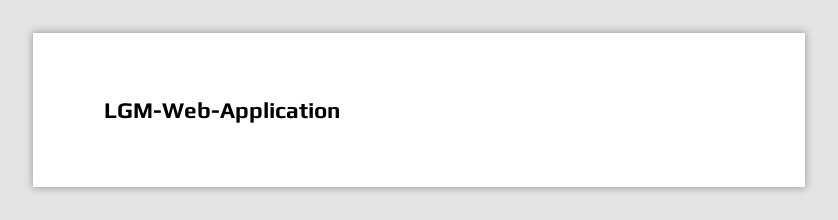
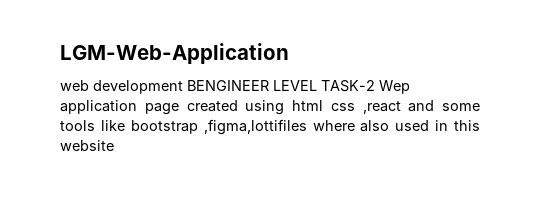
+ web development BENGINEER LEVEL TASK-2 Wep application page created using html css ,react and some tools like bootstrap ,figma,lottifiles where also used in this website

